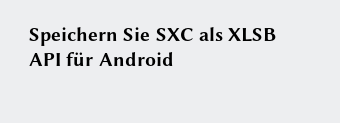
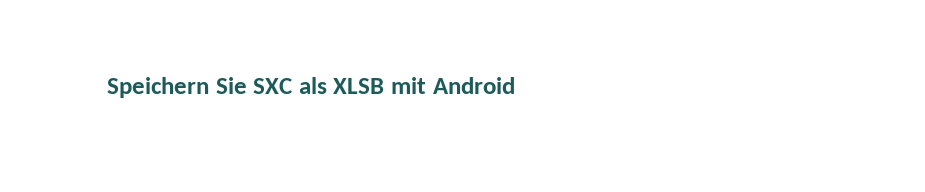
- Speichern Sie SXC als XLSB API für Android
+ Speichern Sie SXC als XLSB mit Android

